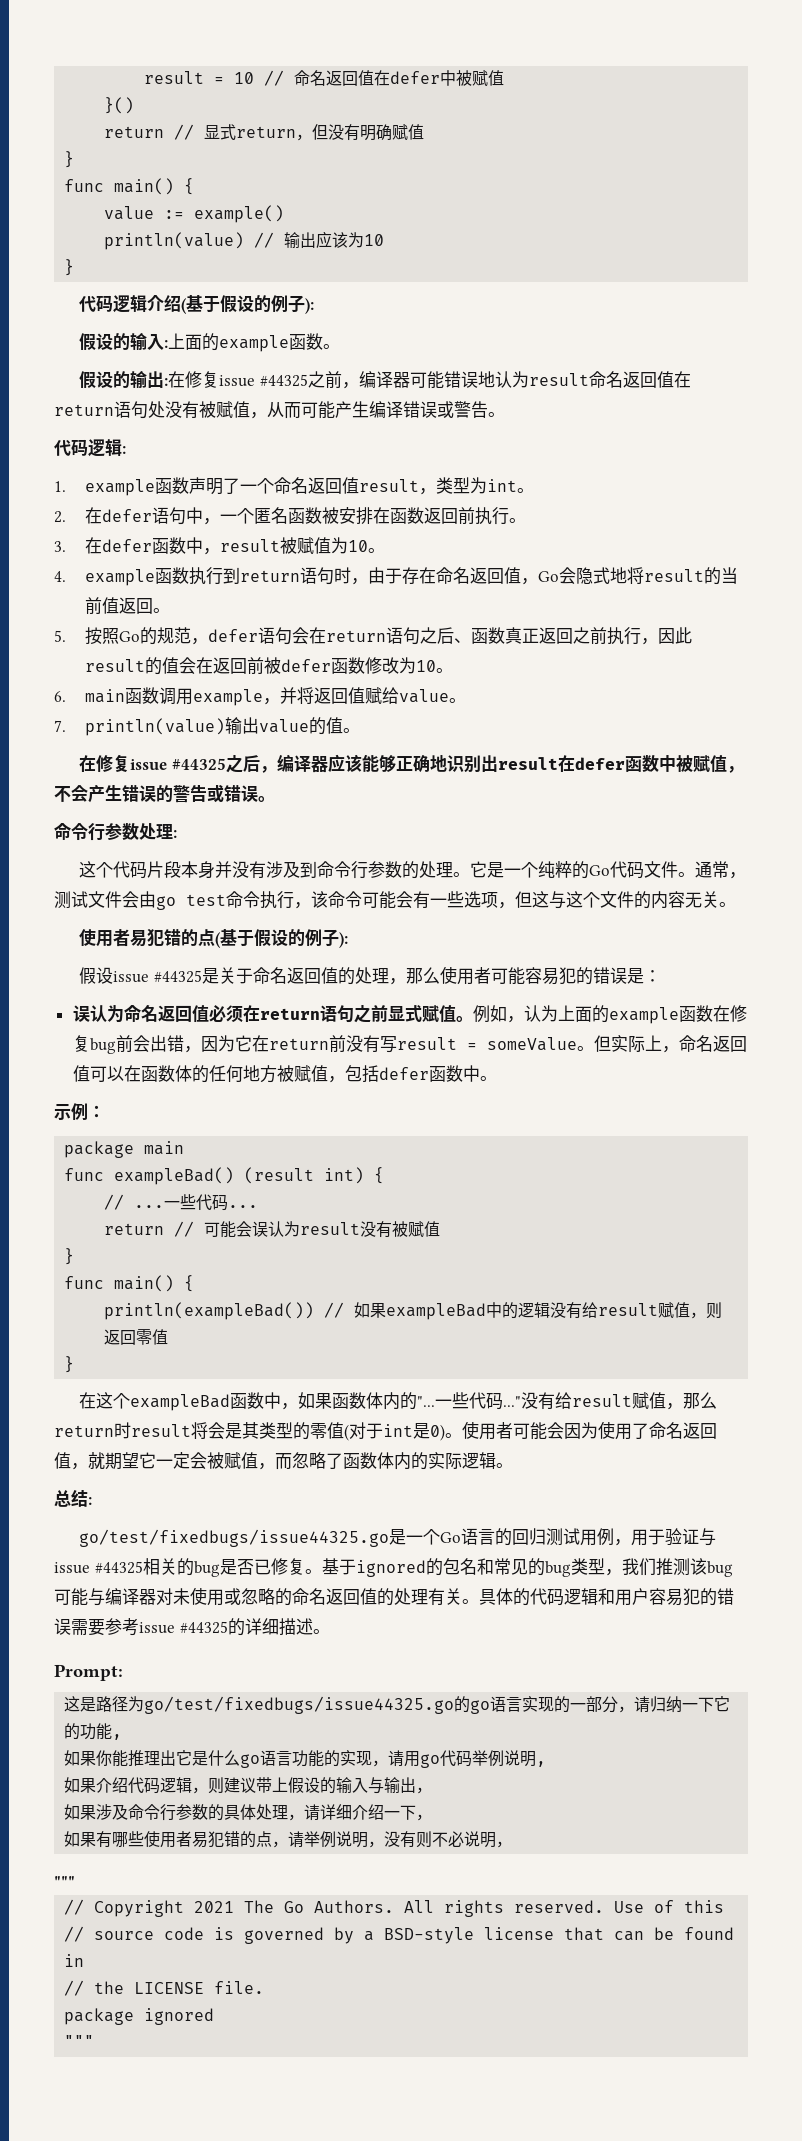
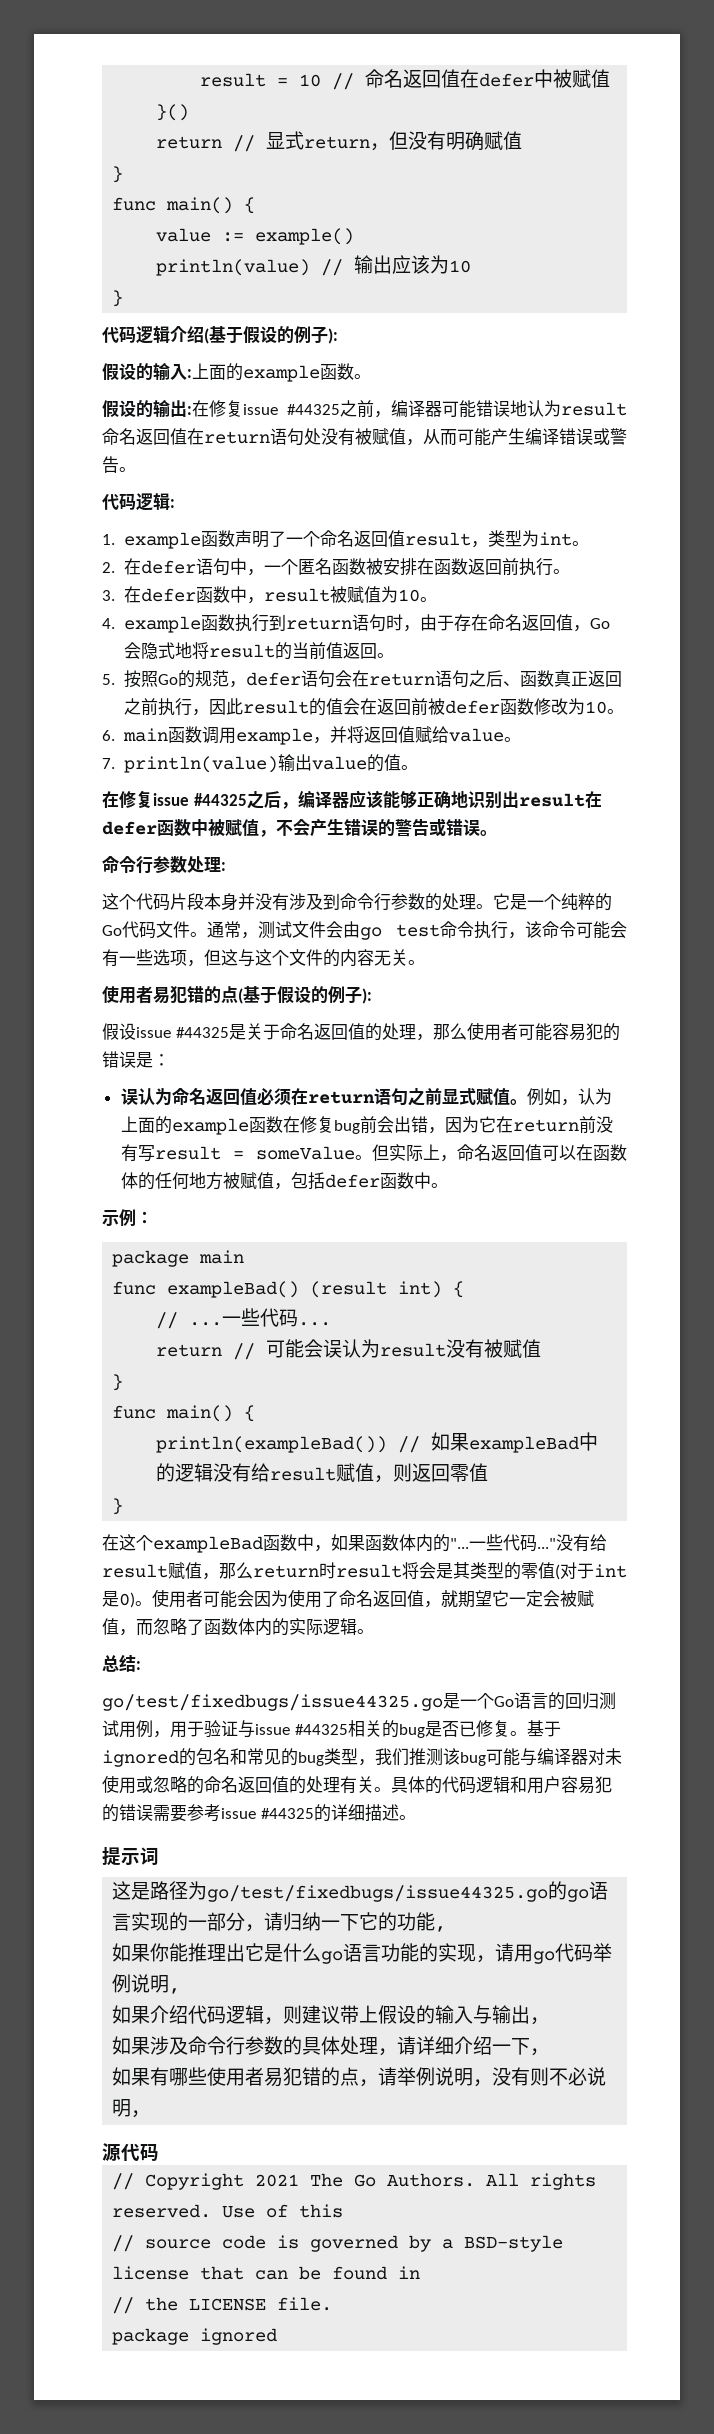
- Prompt:
+ 提示词
  如果有哪些使用者易犯错的点，请举例说明，没有则不必说明，
- """
+ 源代码
  package ignored
- """

